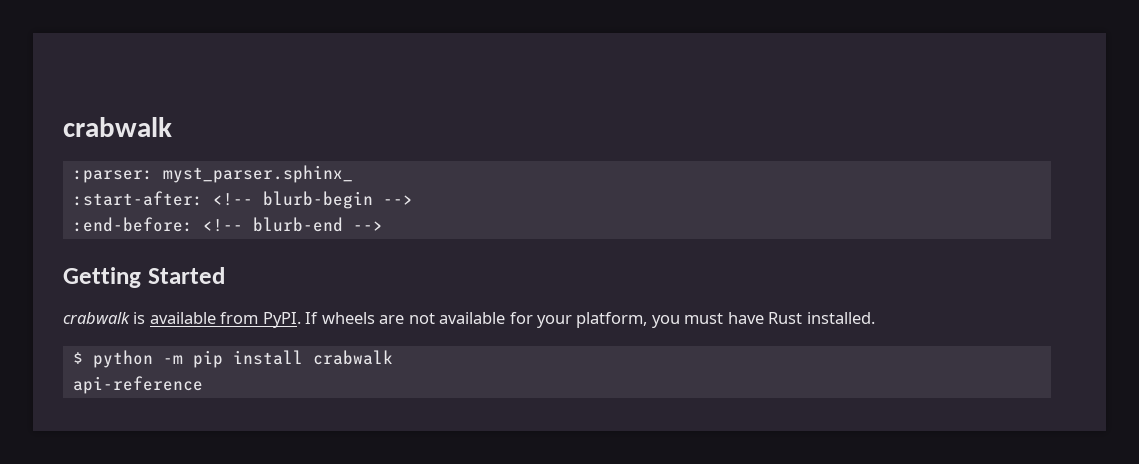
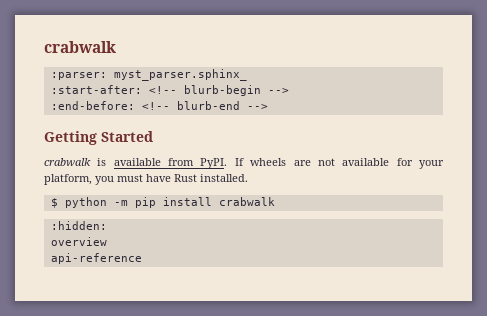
+ :hidden:
+ overview

